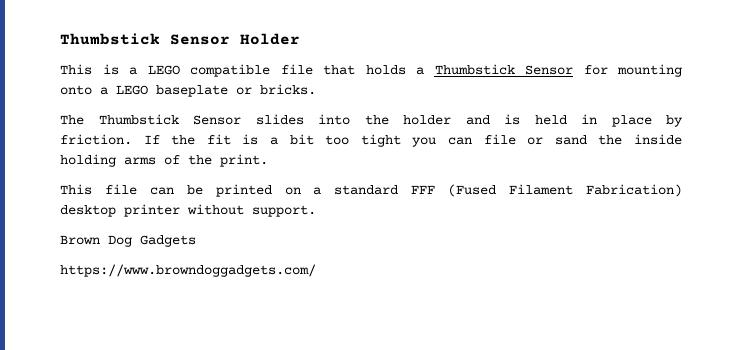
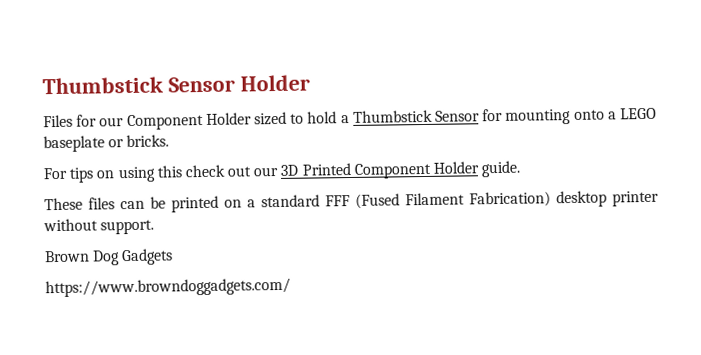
- This is a LEGO compatible file that holds a Thumbstick Sensor for mounting onto a LEGO baseplate or bricks.
+ Files for our Component Holder sized to hold a Thumbstick Sensor for mounting onto a LEGO baseplate or bricks.
- The Thumbstick Sensor slides into the holder and is held in place by friction. If the fit is a bit too tight you can file or sand the inside holding arms of the print.
- This file can be printed on a standard FFF (Fused Filament Fabrication) desktop printer without support.
+ For tips on using this check out our 3D Printed Component Holder guide.
+ These files can be printed on a standard FFF (Fused Filament Fabrication) desktop printer without support.

